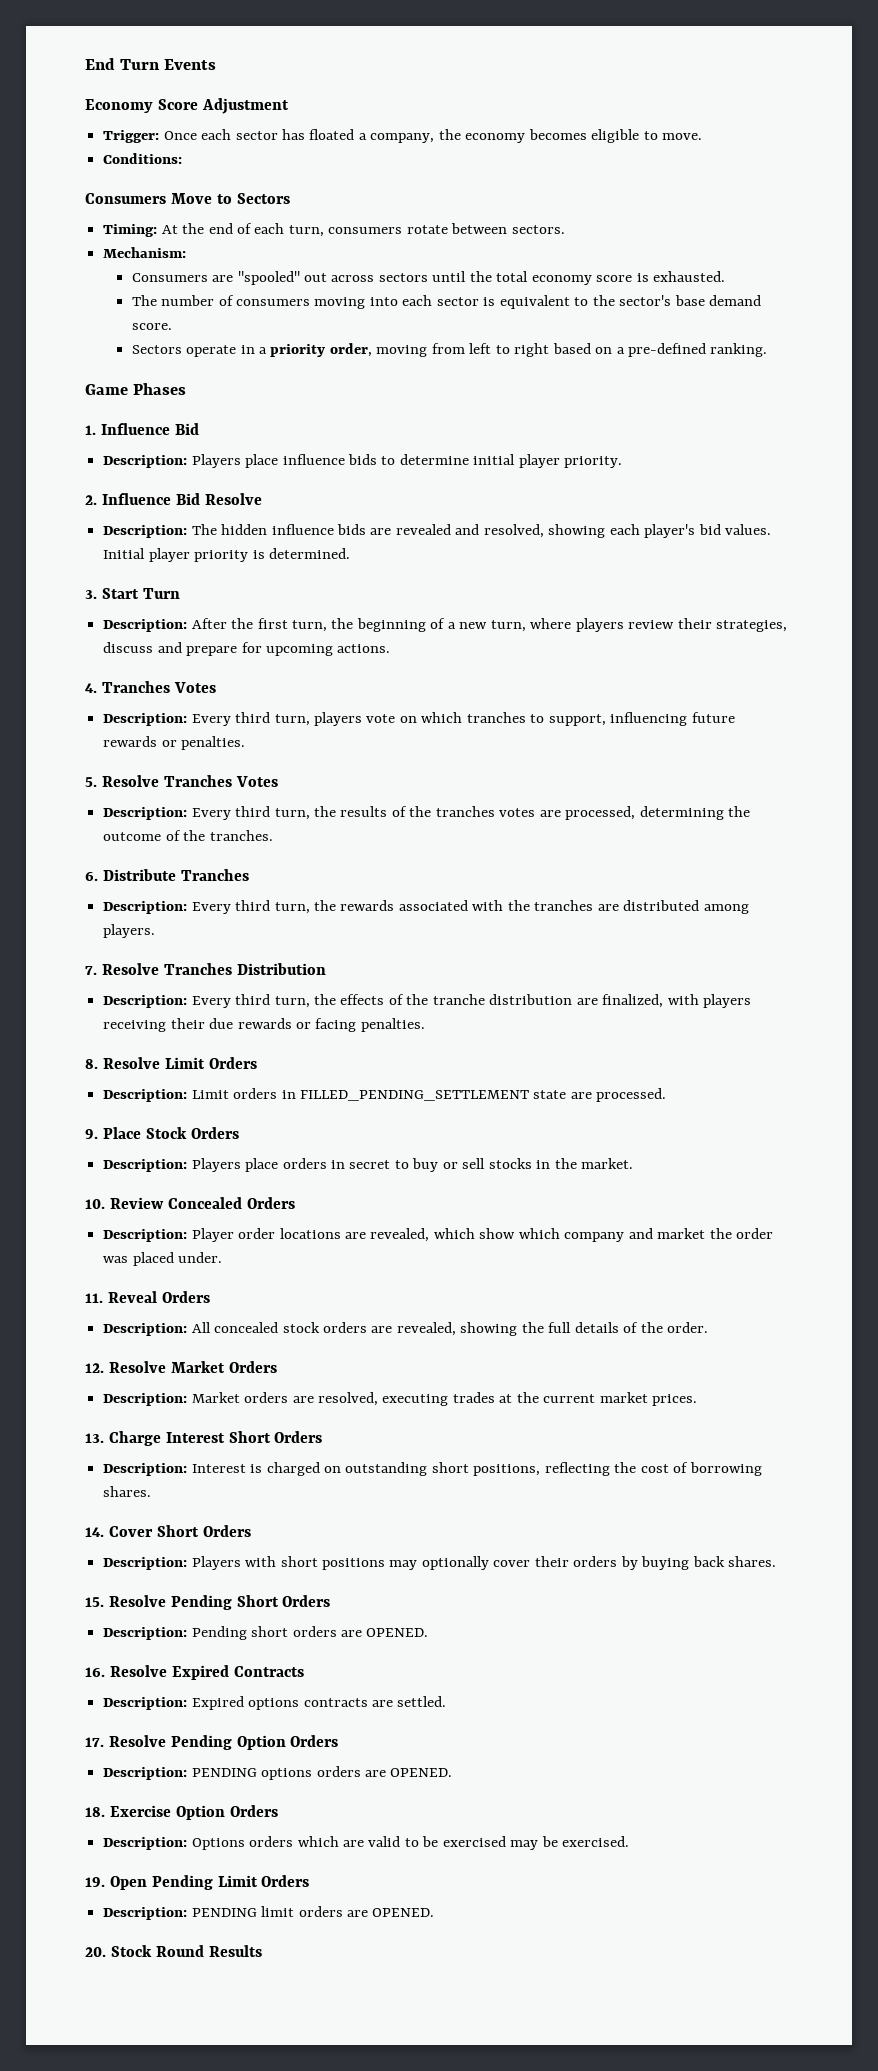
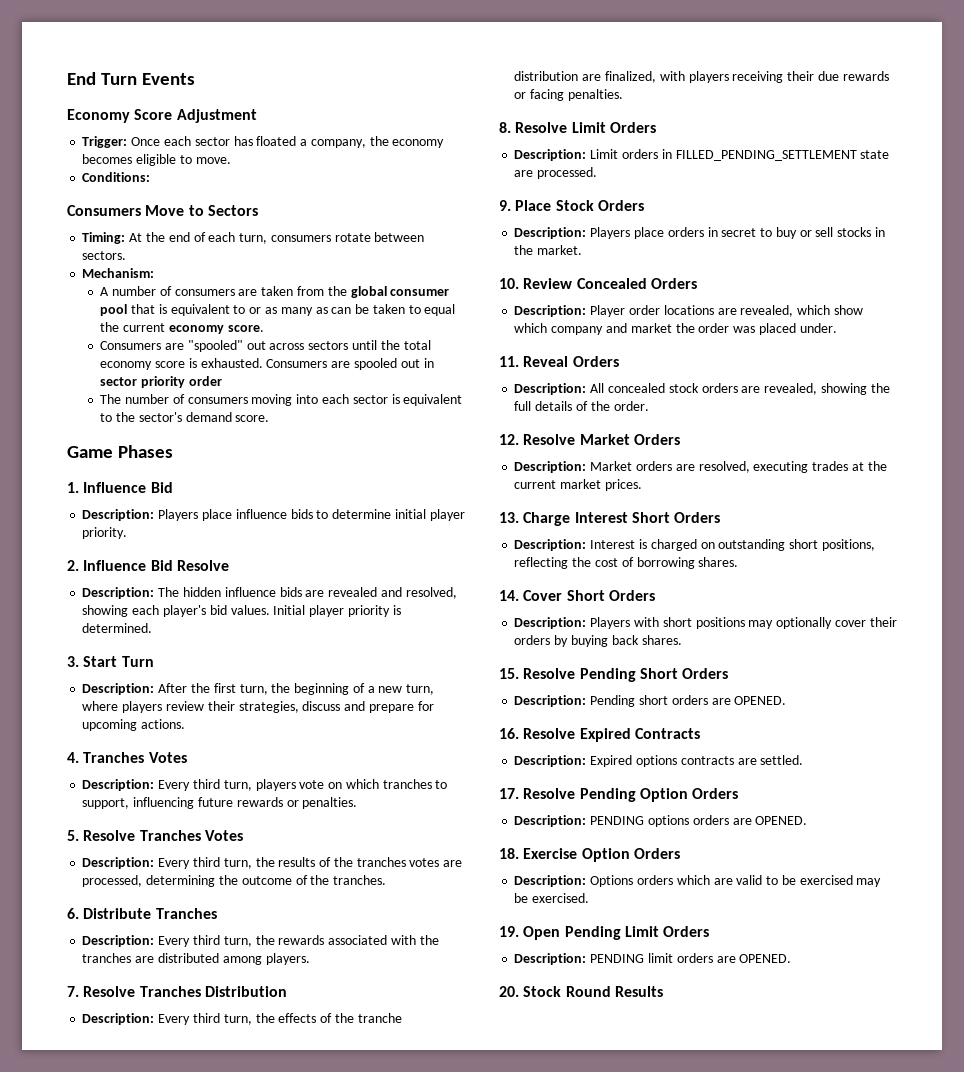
+ A number of consumers are taken from the global consumer pool that is equivalent to or as many as can be taken to equal the current economy score.
+ Consumers are spooled out in sector priority order
- The number of consumers moving into each sector is equivalent to the sector's base demand score.
+ The number of consumers moving into each sector is equivalent to the sector's demand score.
- Sectors operate in a priority order, moving from left to right based on a pre-defined ranking.

